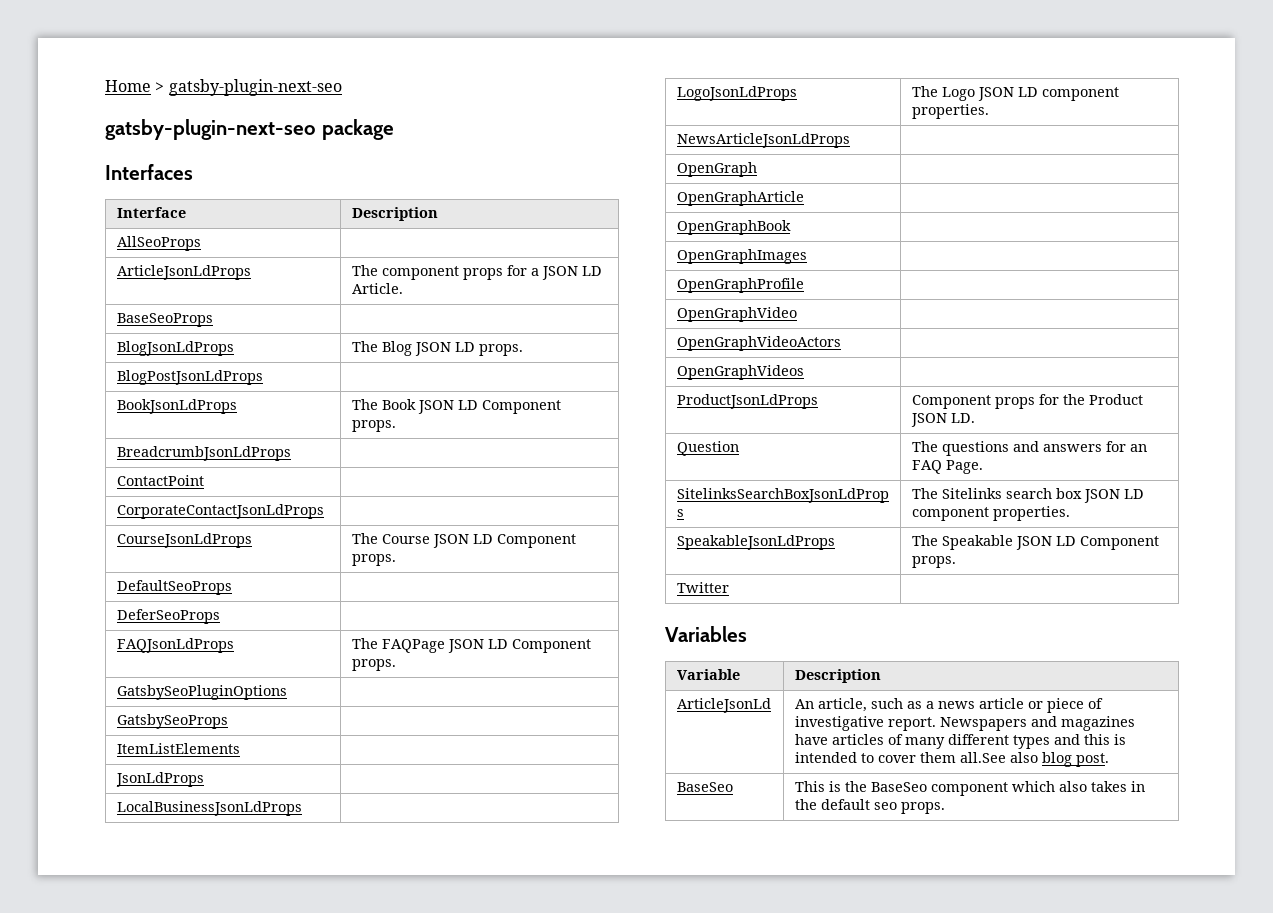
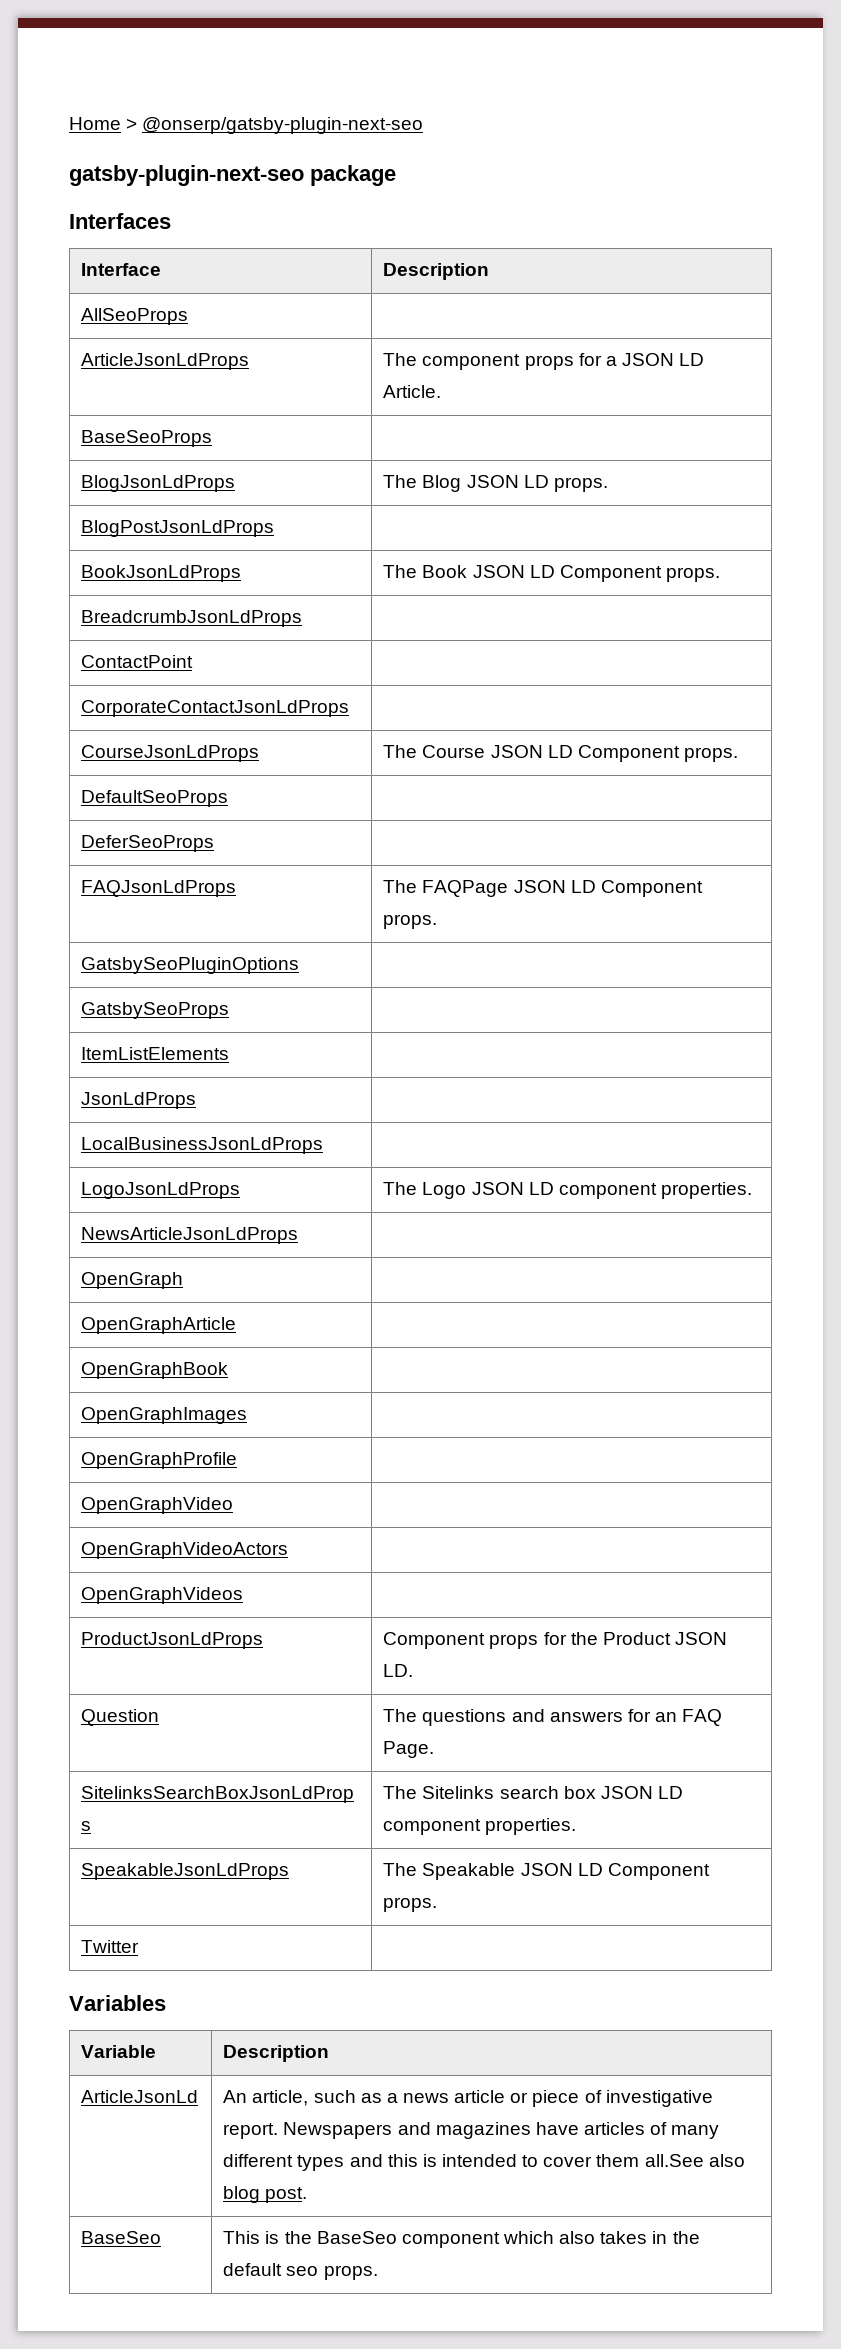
- Home > gatsby-plugin-next-seo
+ Home > @onserp/gatsby-plugin-next-seo

